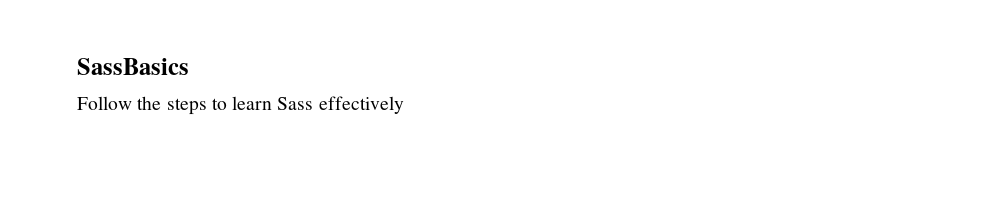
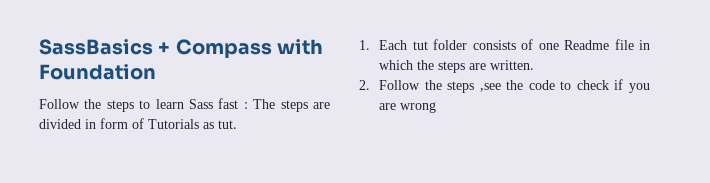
- SassBasics
+ SassBasics + Compass with Foundation
- Follow the steps to learn Sass effectively
+ Follow the steps to learn Sass fast : The steps are divided in form of Tutorials as tut.
+ 1. Each tut folder consists of one Readme file in which the steps are written.
+ 2. Follow the steps ,see the code to check if you are wrong

